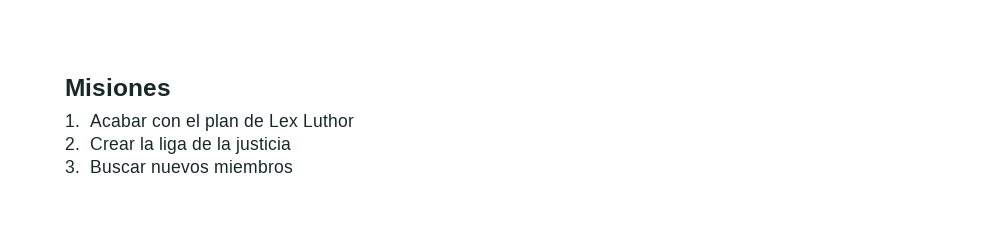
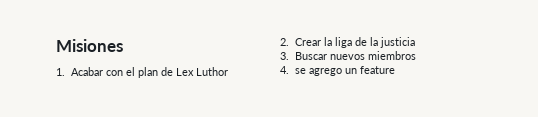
+ 4. se agrego un feature

